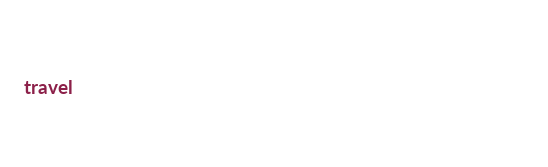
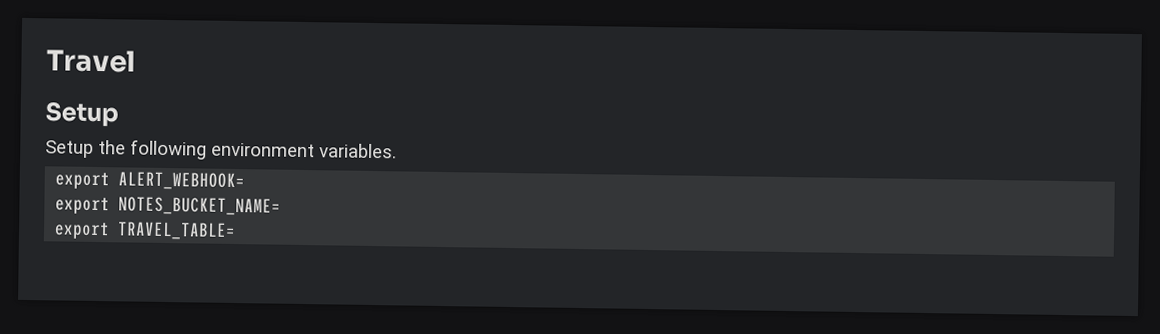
- travel
+ Travel
+ Setup
+ Setup the following environment variables.
+ export ALERT_WEBHOOK=
+ export NOTES_BUCKET_NAME=
+ export TRAVEL_TABLE=

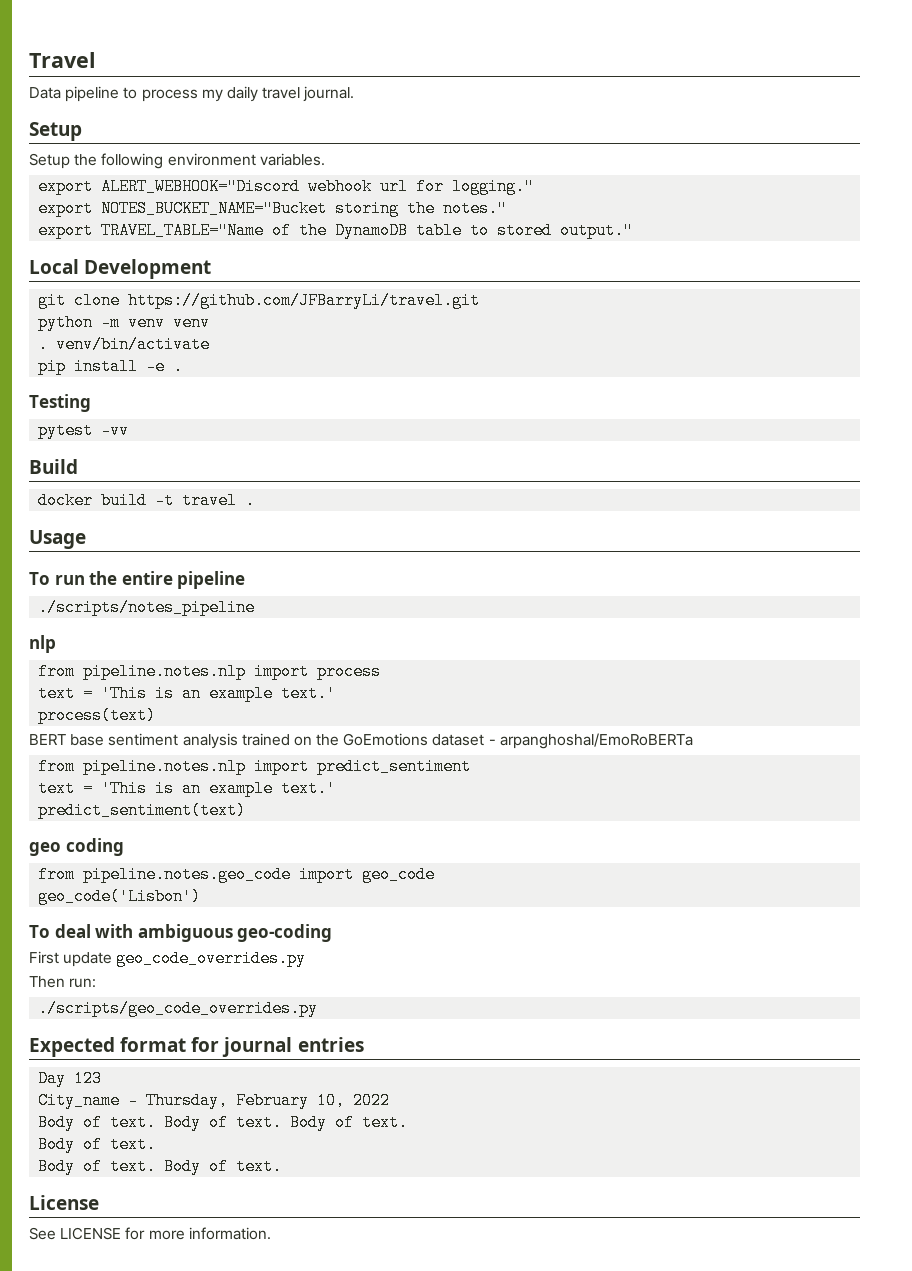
+ Data pipeline to process my daily travel journal.
- export ALERT_WEBHOOK=
- export NOTES_BUCKET_NAME=
- export TRAVEL_TABLE=
+ export ALERT_WEBHOOK="Discord webhook url for logging."
+ export NOTES_BUCKET_NAME="Bucket storing the notes."
+ export TRAVEL_TABLE="Name of the DynamoDB table to stored output."
+ Local Development
+ git clone https://github.com/JFBarryLi/travel.git
+ python -m venv venv
+ . venv/bin/activate
+ pip install -e .
+ Testing
+ pytest -vv
+ Build
+ docker build -t travel .
+ Usage
+ To run the entire pipeline
+ ./scripts/notes_pipeline
+ nlp
+ from pipeline.notes.nlp import process
+ text = 'This is an example text.'
+ process(text)
+ BERT base sentiment analysis trained on the GoEmotions dataset - arpanghoshal/EmoRoBERTa
+ from pipeline.notes.nlp import predict_sentiment
+ text = 'This is an example text.'
+ predict_sentiment(text)
+ geo coding
+ from pipeline.notes.geo_code import geo_code
+ geo_code('Lisbon')
+ To deal with ambiguous geo-coding
+ First update geo_code_overrides.py
+ Then run:
+ ./scripts/geo_code_overrides.py
+ Expected format for journal entries
+ Day 123
+ City_name - Thursday, February 10, 2022
+ Body of text. Body of text. Body of text.
+ Body of text.
+ Body of text. Body of text.
+ License
+ See LICENSE for more information.

